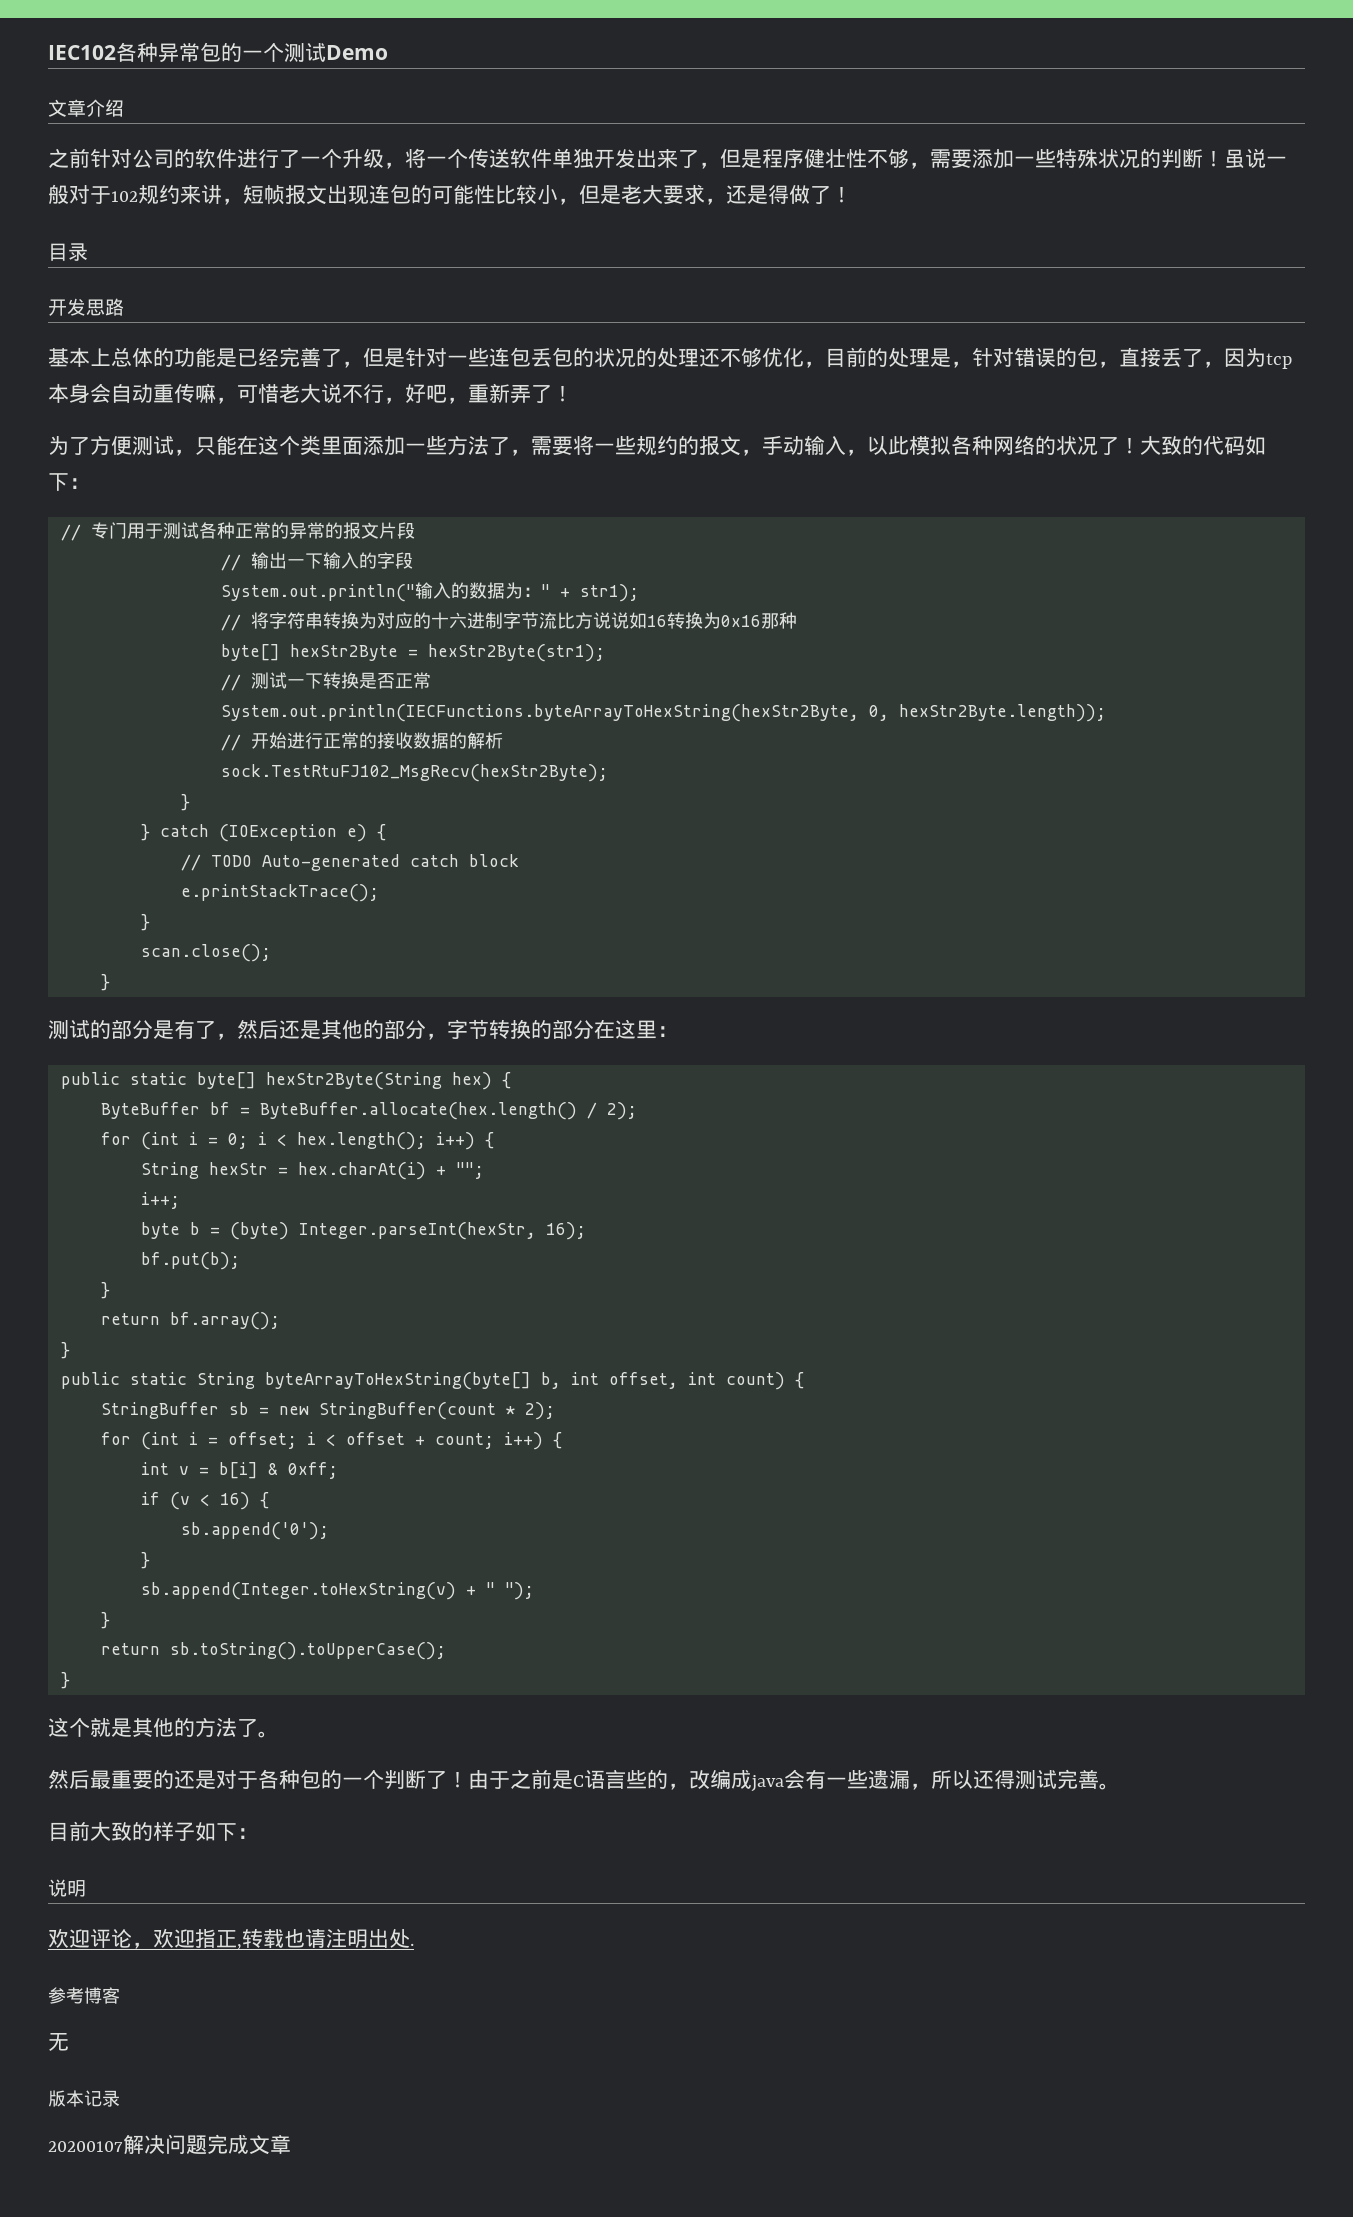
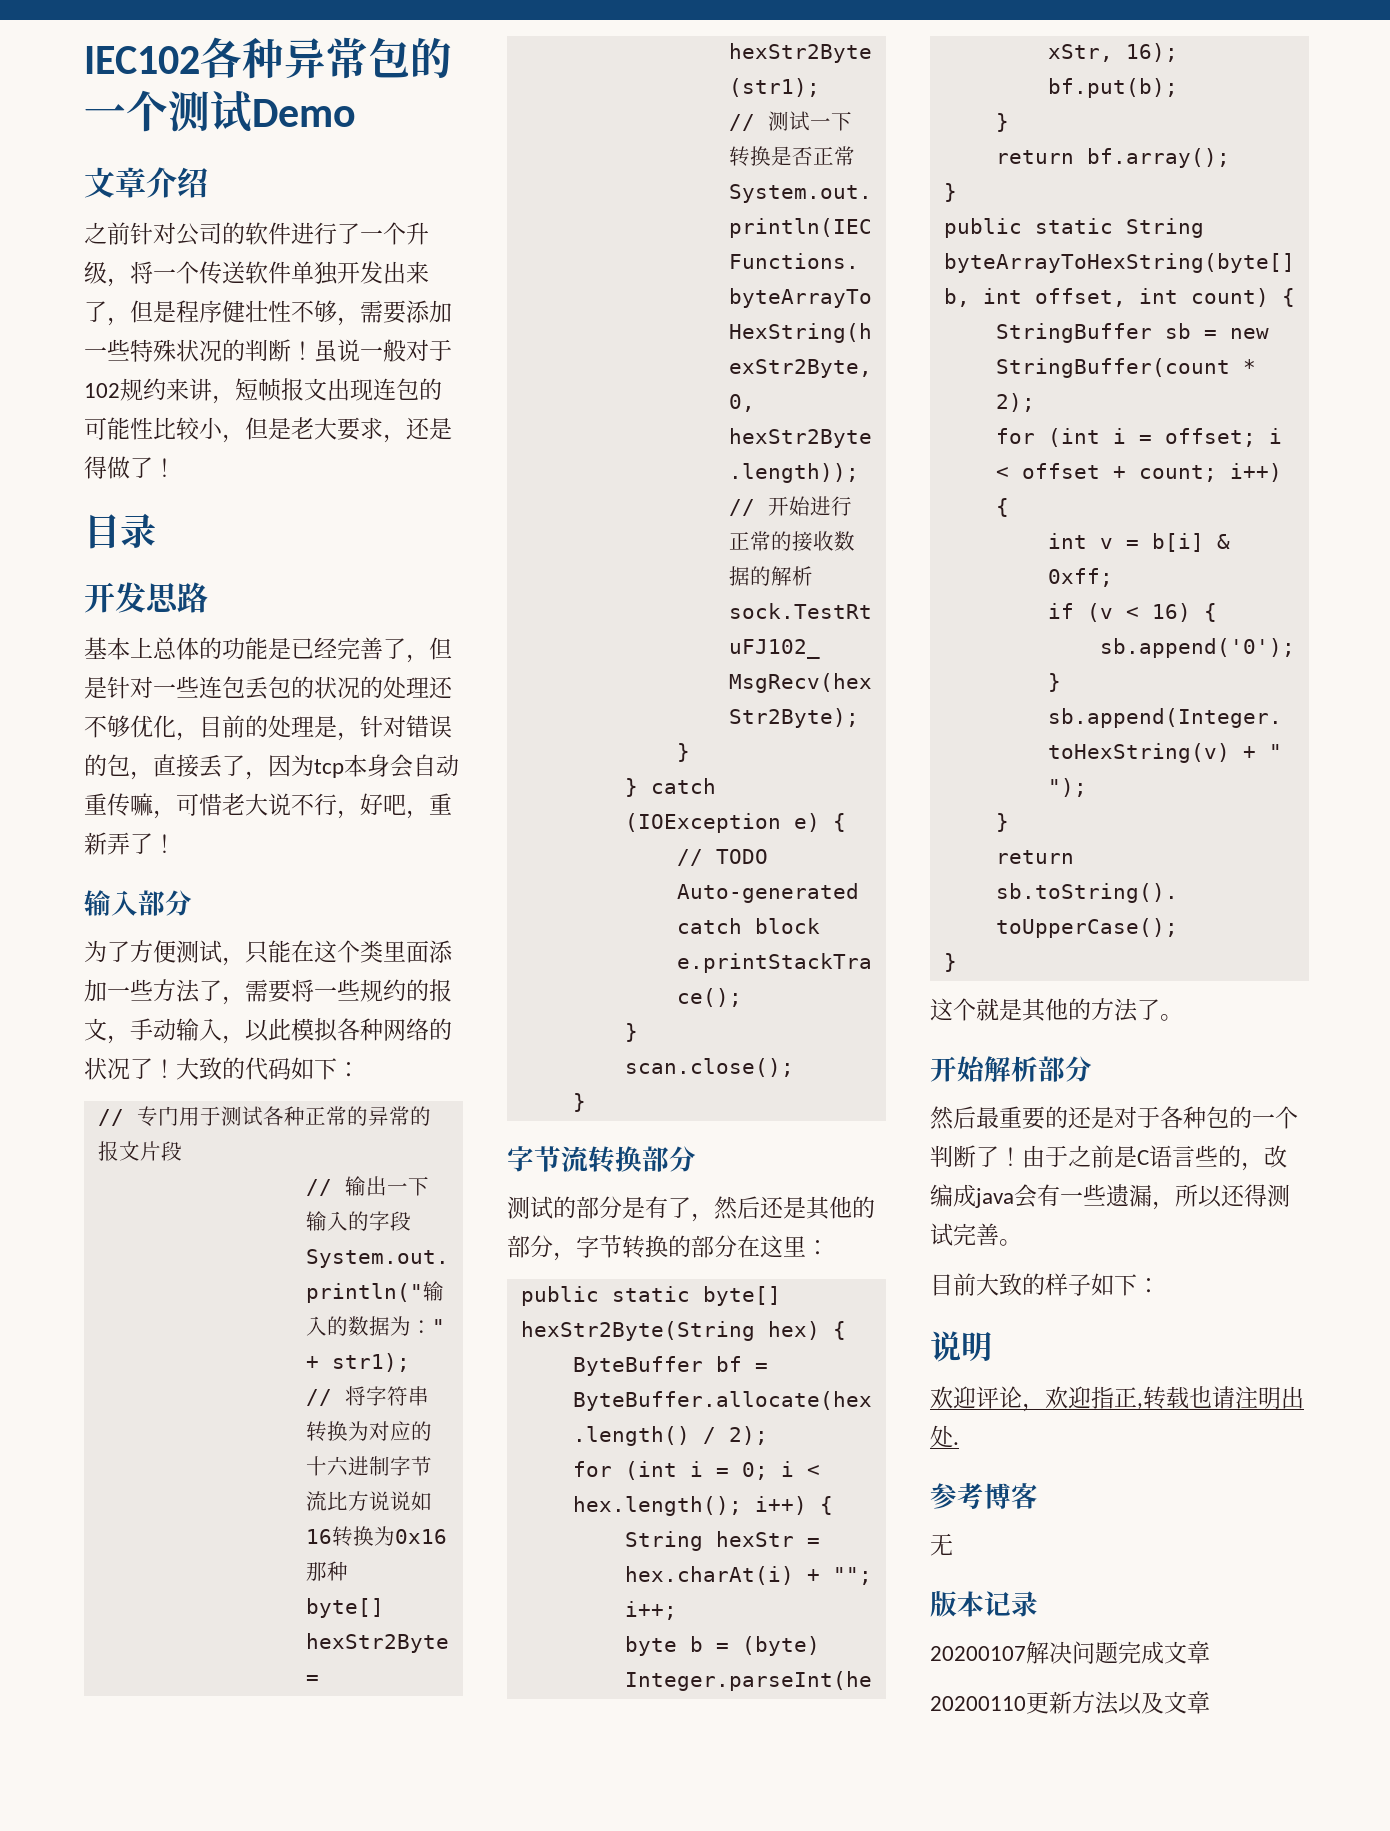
+ 输入部分
+ 字节流转换部分
+ 开始解析部分
+ 20200110更新方法以及文章

